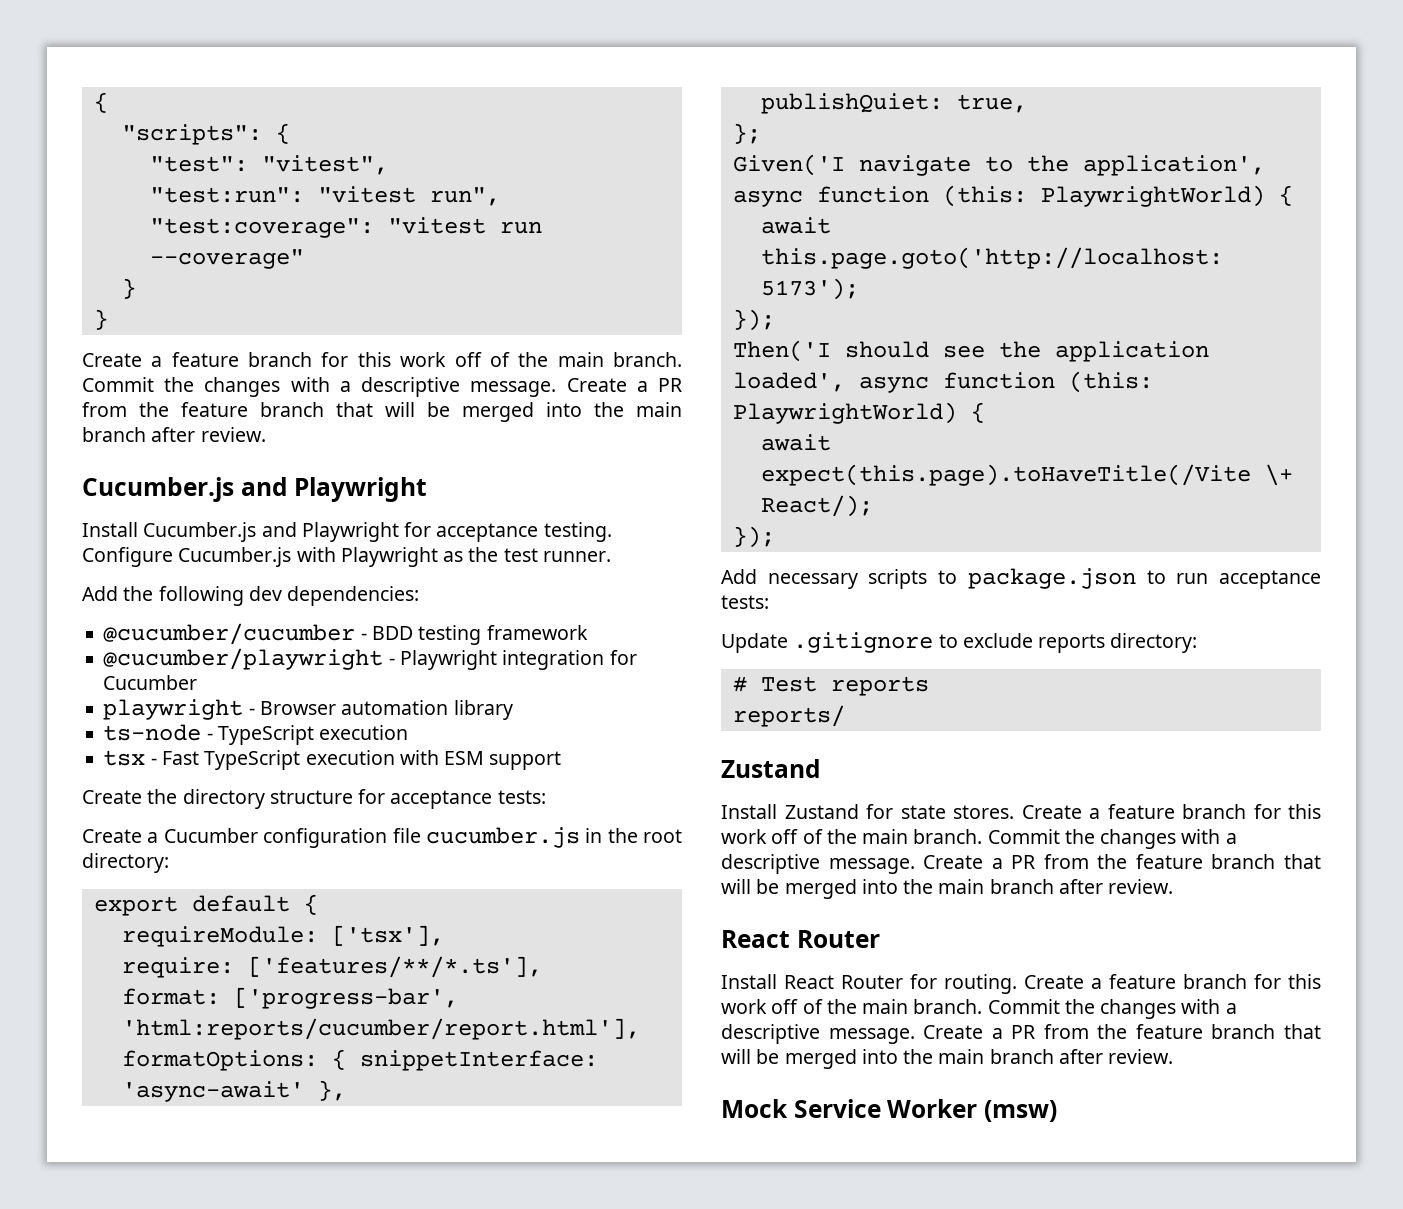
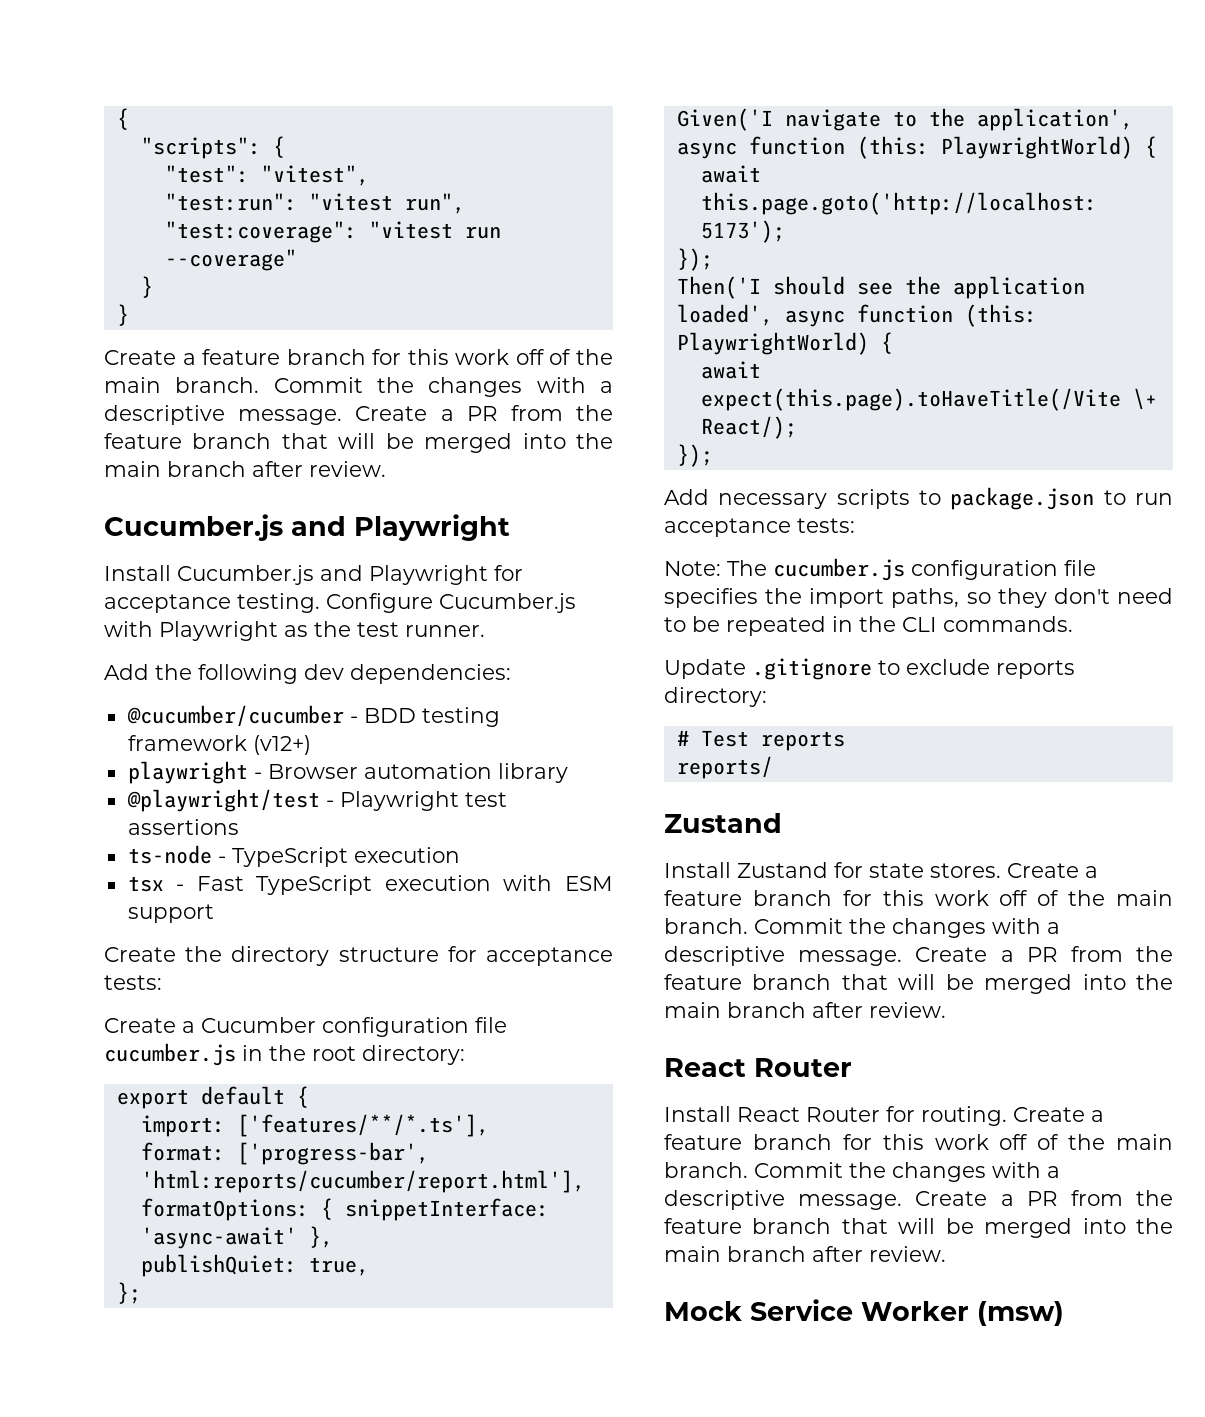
- @cucumber/cucumber - BDD testing framework
- @cucumber/playwright - Playwright integration for Cucumber
+ @cucumber/cucumber - BDD testing framework (v12+)
+ @playwright/test - Playwright test assertions
- requireModule: ['tsx'],
- require: ['features/**/*.ts'],
+ import: ['features/**/*.ts'],
+ Note: The cucumber.js configuration file specifies the import paths, so they don't need to be repeated in the CLI commands.

